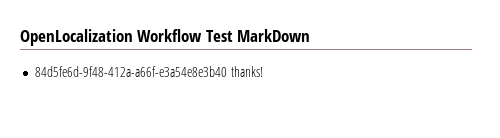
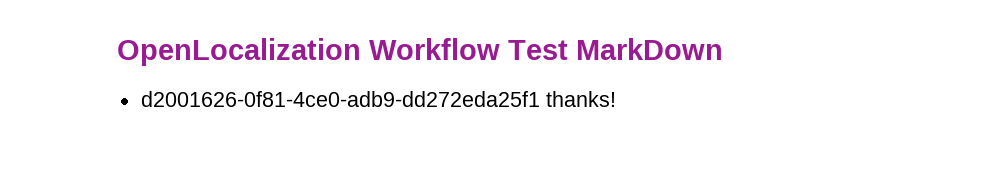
- 84d5fe6d-9f48-412a-a66f-e3a54e8e3b40 thanks!
+ d2001626-0f81-4ce0-adb9-dd272eda25f1 thanks!

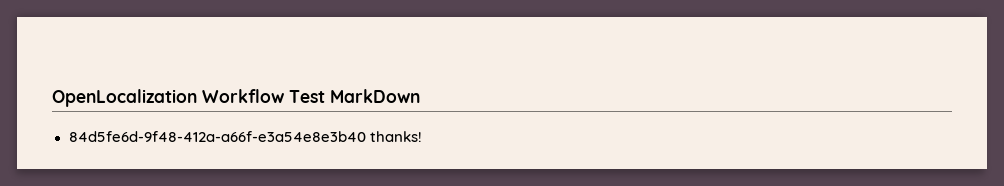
- d2001626-0f81-4ce0-adb9-dd272eda25f1 thanks!
+ 84d5fe6d-9f48-412a-a66f-e3a54e8e3b40 thanks!

